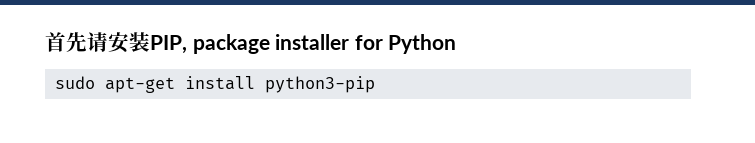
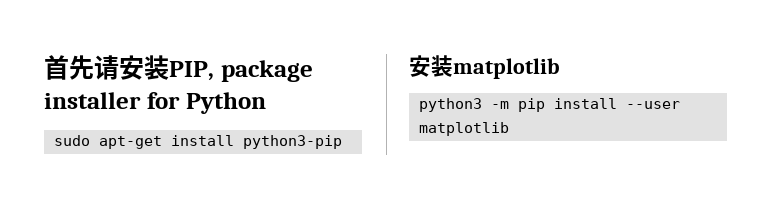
+ 安装matplotlib
+ python3 -m pip install --user matplotlib

